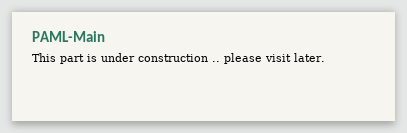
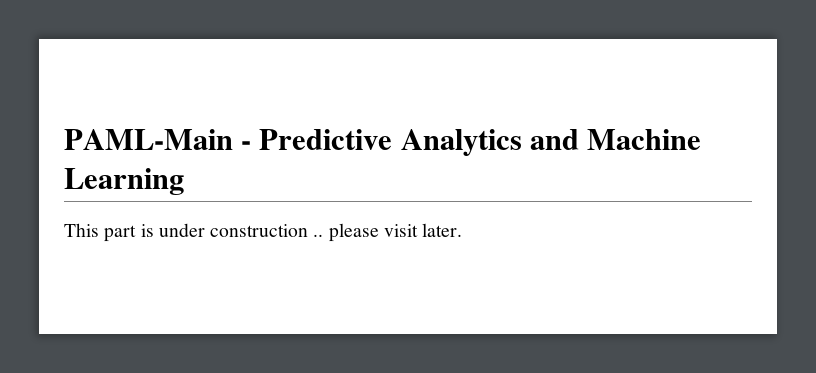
- PAML-Main
+ PAML-Main - Predictive Analytics and Machine Learning

